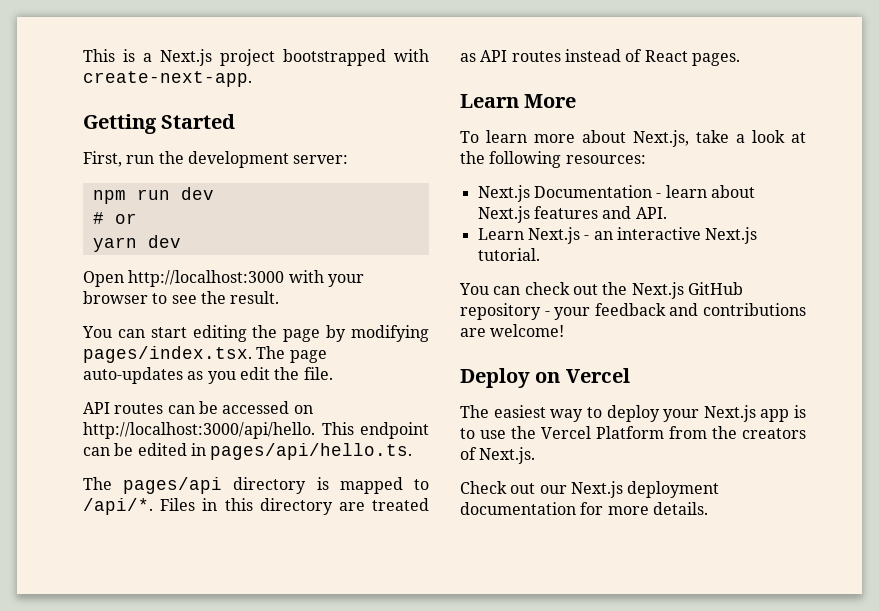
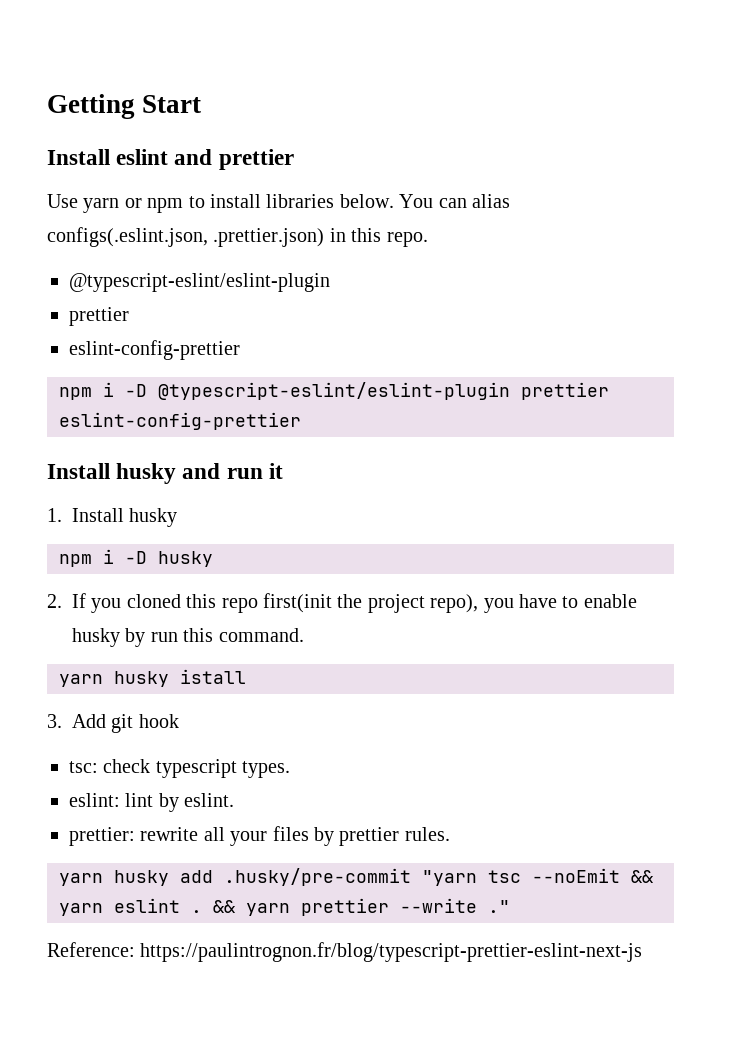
- This is a Next.js project bootstrapped with create-next-app.
- Getting Started
- First, run the development server:
- npm run dev
- # or
- yarn dev
- Open http://localhost:3000 with your browser to see the result.
- You can start editing the page by modifying pages/index.tsx. The page auto-updates as you edit the file.
- API routes can be accessed on http://localhost:3000/api/hello. This endpoint can be edited in pages/api/hello.ts.
- The pages/api directory is mapped to /api/*. Files in this directory are treated as API routes instead of React pages.
- Learn More
- To learn more about Next.js, take a look at the following resources:
- Next.js Documentation - learn about Next.js features and API.
- Learn Next.js - an interactive Next.js tutorial.
- You can check out the Next.js GitHub repository - your feedback and contributions are welcome!
- Deploy on Vercel
- The easiest way to deploy your Next.js app is to use the Vercel Platform from the creators of Next.js.
- Check out our Next.js deployment documentation for more details.
+ Getting Start
+ Install eslint and prettier
+ Use yarn or npm to install libraries below. You can alias configs(.eslint.json, .prettier.json) in this repo.
+ @typescript-eslint/eslint-plugin
+ prettier
+ eslint-config-prettier
+ npm i -D @typescript-eslint/eslint-plugin prettier eslint-config-prettier
+ Install husky and run it
+ 1. Install husky
+ npm i -D husky
+ 2. If you cloned this repo first(init the project repo), you have to enable husky by run this command.
+ yarn husky istall
+ 3. Add git hook
+ tsc: check typescript types.
+ eslint: lint by eslint.
+ prettier: rewrite all your files by prettier rules.
+ yarn husky add .husky/pre-commit "yarn tsc --noEmit && yarn eslint . && yarn prettier --write ."
+ Reference: https://paulintrognon.fr/blog/typescript-prettier-eslint-next-js

